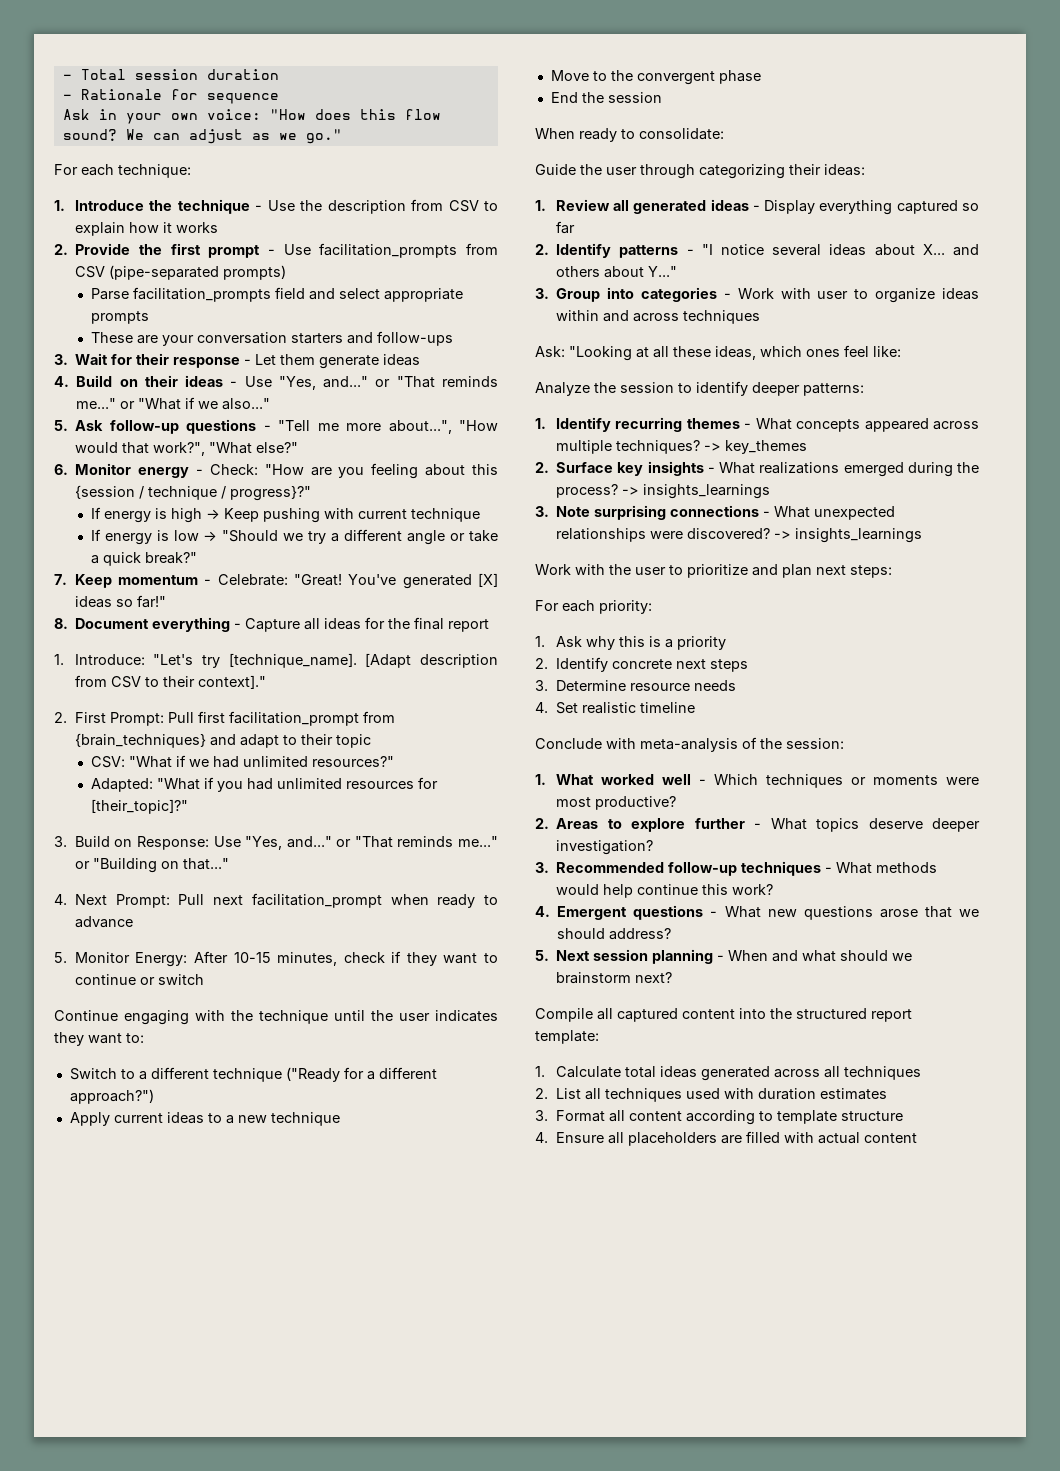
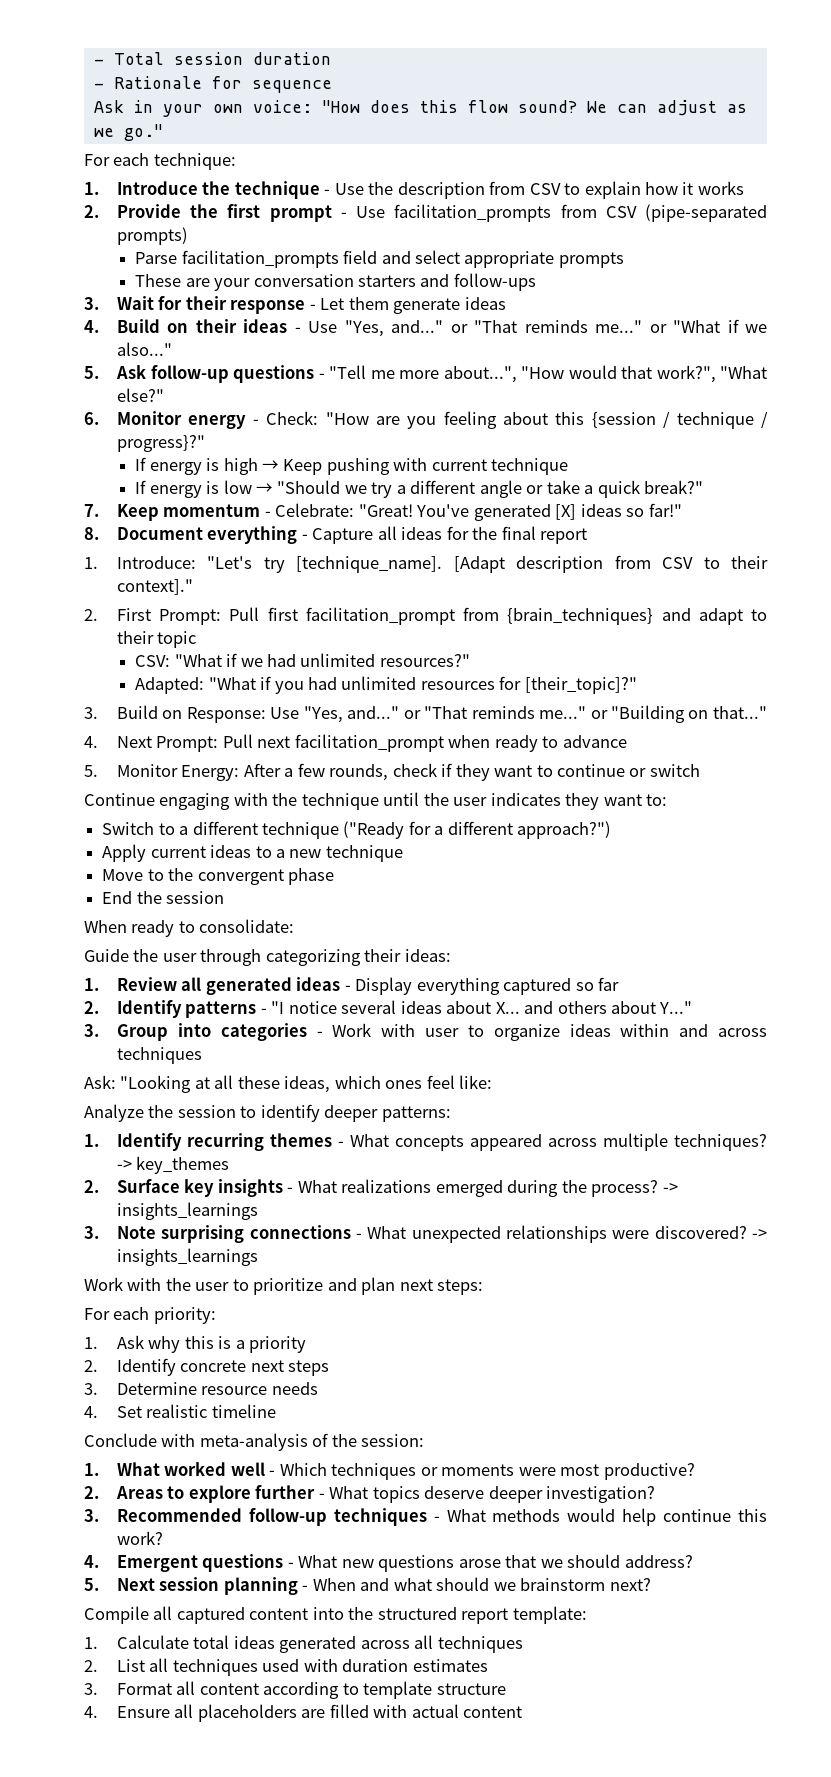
- 5. Monitor Energy: After 10-15 minutes, check if they want to continue or switch
+ 5. Monitor Energy: After a few rounds, check if they want to continue or switch

